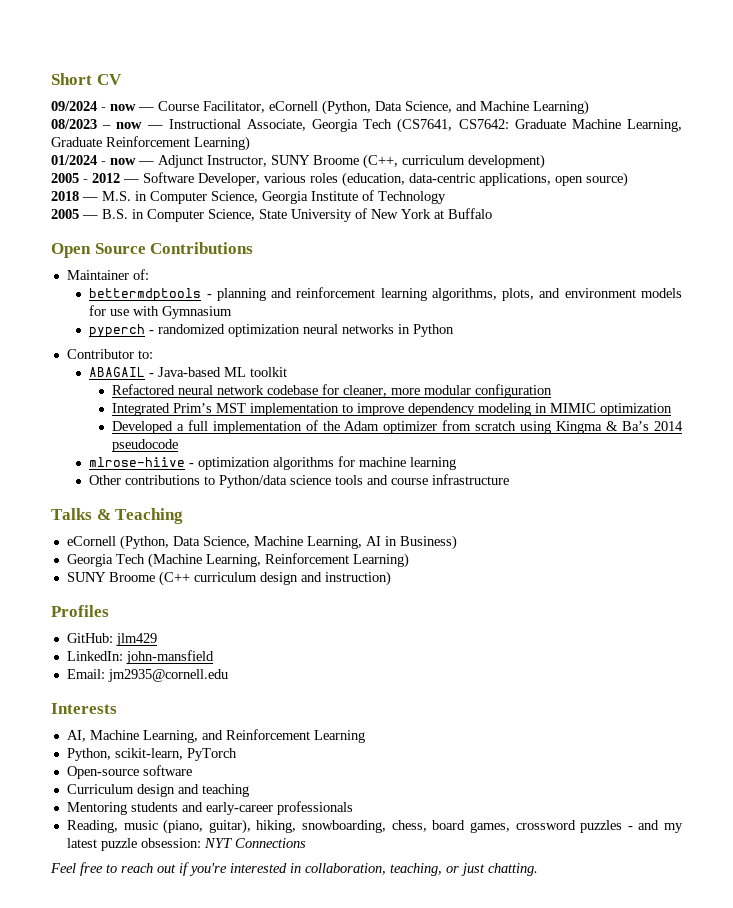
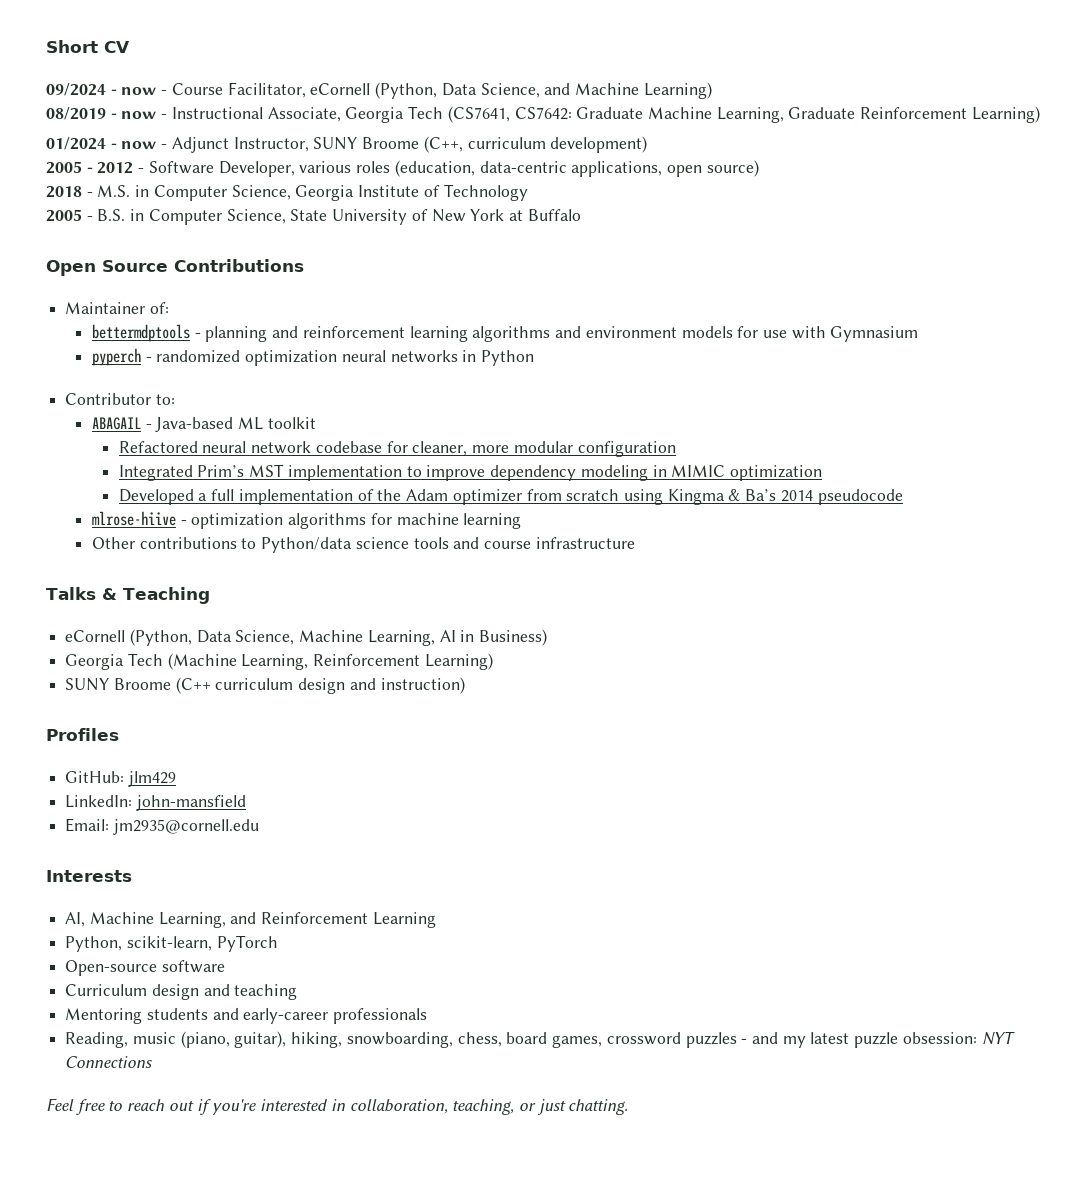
- 09/2024 - now — Course Facilitator, eCornell (Python, Data Science, and Machine Learning)
+ 09/2024 - now - Course Facilitator, eCornell (Python, Data Science, and Machine Learning)
- 08/2023 – now — Instructional Associate, Georgia Tech (CS7641, CS7642: Graduate Machine Learning, Graduate Reinforcement Learning)
+ 08/2019 - now - Instructional Associate, Georgia Tech (CS7641, CS7642: Graduate Machine Learning, Graduate Reinforcement Learning)
- 01/2024 - now — Adjunct Instructor, SUNY Broome (C++, curriculum development)
+ 01/2024 - now - Adjunct Instructor, SUNY Broome (C++, curriculum development)
- 2005 - 2012 — Software Developer, various roles (education, data-centric applications, open source)
+ 2005 - 2012 - Software Developer, various roles (education, data-centric applications, open source)
- 2018 — M.S. in Computer Science, Georgia Institute of Technology
+ 2018 - M.S. in Computer Science, Georgia Institute of Technology
- 2005 — B.S. in Computer Science, State University of New York at Buffalo
+ 2005 - B.S. in Computer Science, State University of New York at Buffalo
- bettermdptools - planning and reinforcement learning algorithms, plots, and environment models for use with Gymnasium
+ bettermdptools - planning and reinforcement learning algorithms and environment models for use with Gymnasium

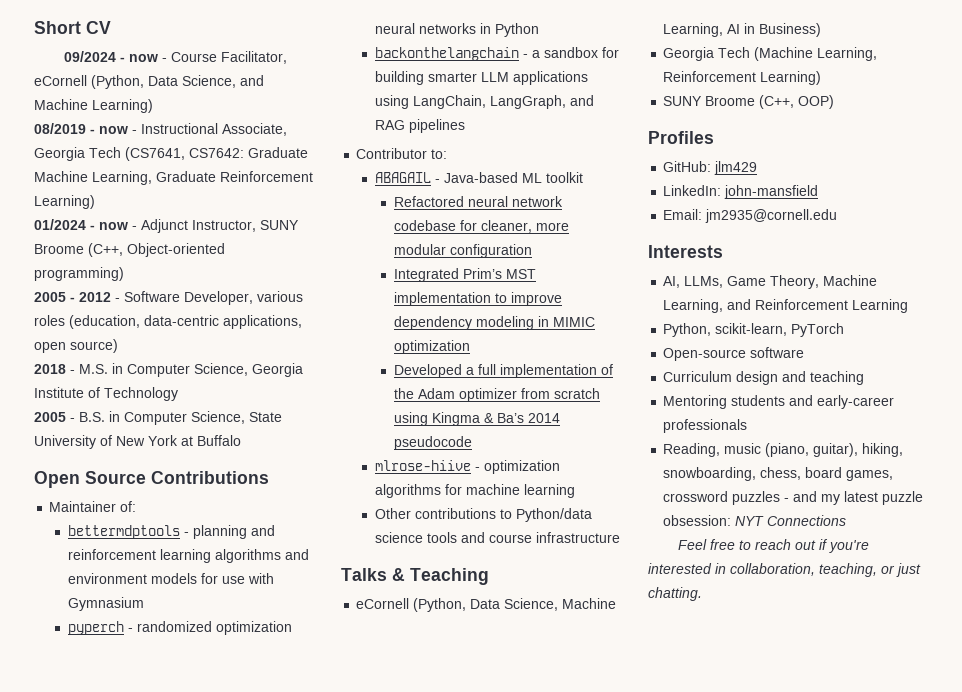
- 01/2024 - now - Adjunct Instructor, SUNY Broome (C++, curriculum development)
+ 01/2024 - now - Adjunct Instructor, SUNY Broome (C++, Object-oriented programming)
+ backonthelangchain - a sandbox for building smarter LLM applications using LangChain, LangGraph, and RAG pipelines
- SUNY Broome (C++ curriculum design and instruction)
+ SUNY Broome (C++, OOP)
- AI, Machine Learning, and Reinforcement Learning
+ AI, LLMs, Game Theory, Machine Learning, and Reinforcement Learning

